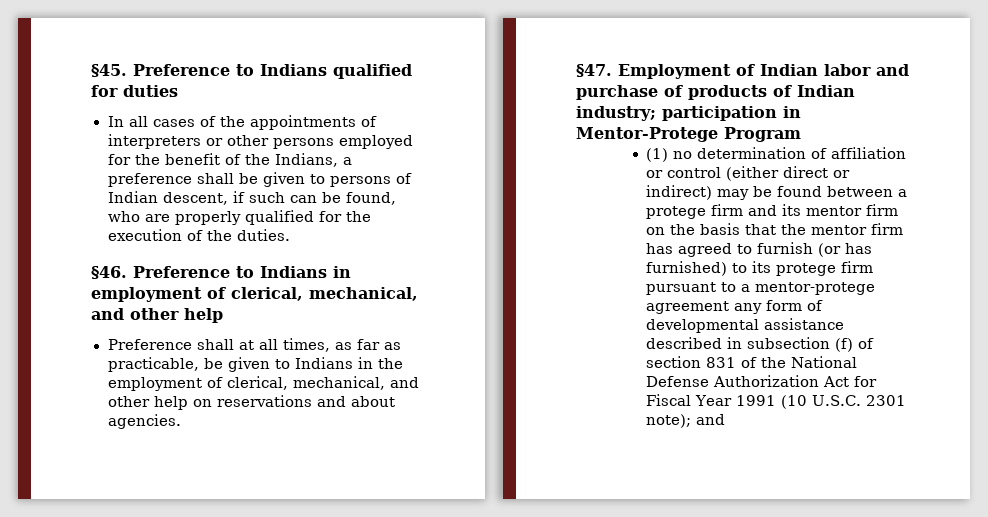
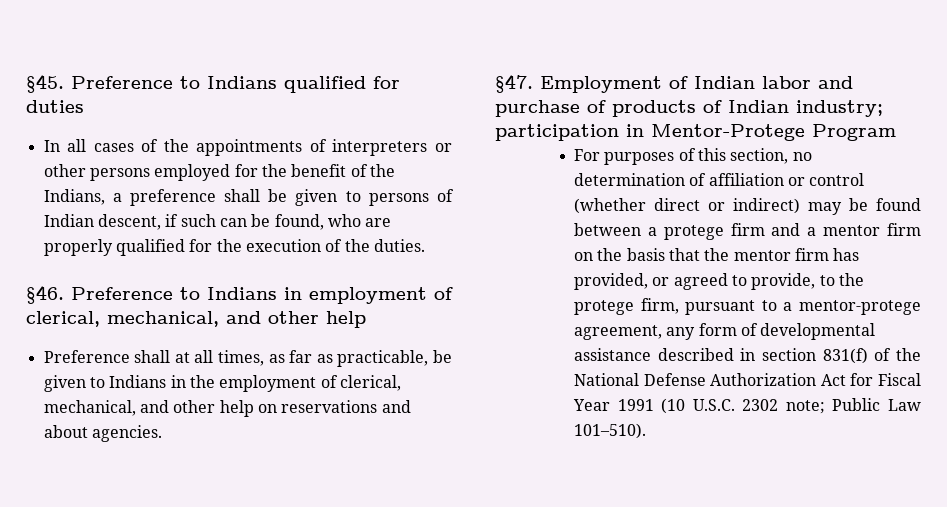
- (1) no determination of affiliation or control (either direct or indirect) may be found between a protege firm and its mentor firm on the basis that the mentor firm has agreed to furnish (or has furnished) to its protege firm pursuant to a mentor-protege agreement any form of developmental assistance described in subsection (f) of section 831 of the National Defense Authorization Act for Fiscal Year 1991 (10 U.S.C. 2301 note); and
+ For purposes of this section, no determination of affiliation or control (whether direct or indirect) may be found between a protege firm and a mentor firm on the basis that the mentor firm has provided, or agreed to provide, to the protege firm, pursuant to a mentor-protege agreement, any form of developmental assistance described in section 831(f) of the National Defense Authorization Act for Fiscal Year 1991 (10 U.S.C. 2302 note; Public Law 101–510).

